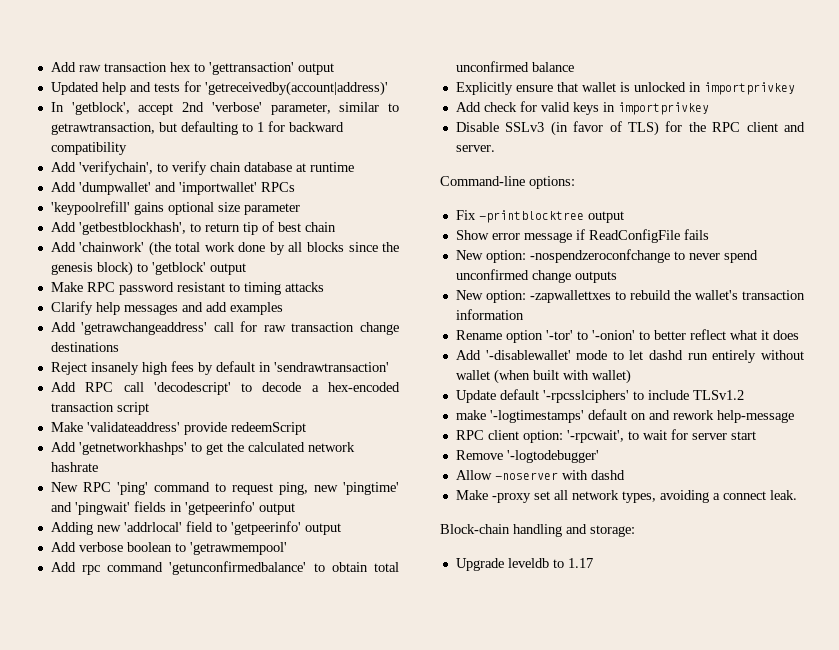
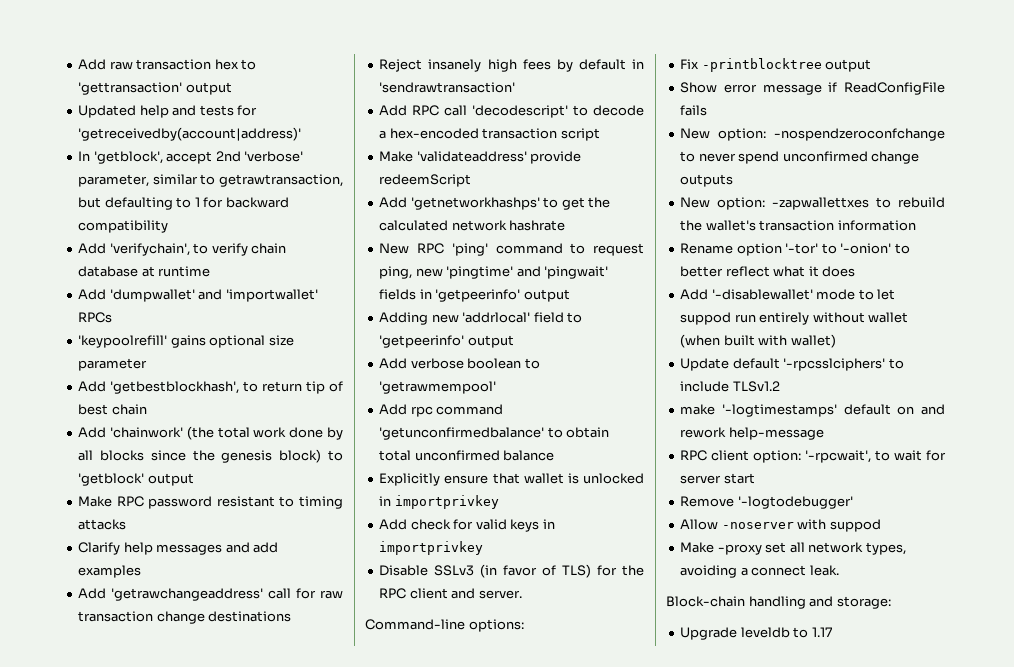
- Add '-disablewallet' mode to let dashd run entirely without wallet (when built with wallet)
+ Add '-disablewallet' mode to let suppod run entirely without wallet (when built with wallet)
- Allow -noserver with dashd
+ Allow -noserver with suppod

